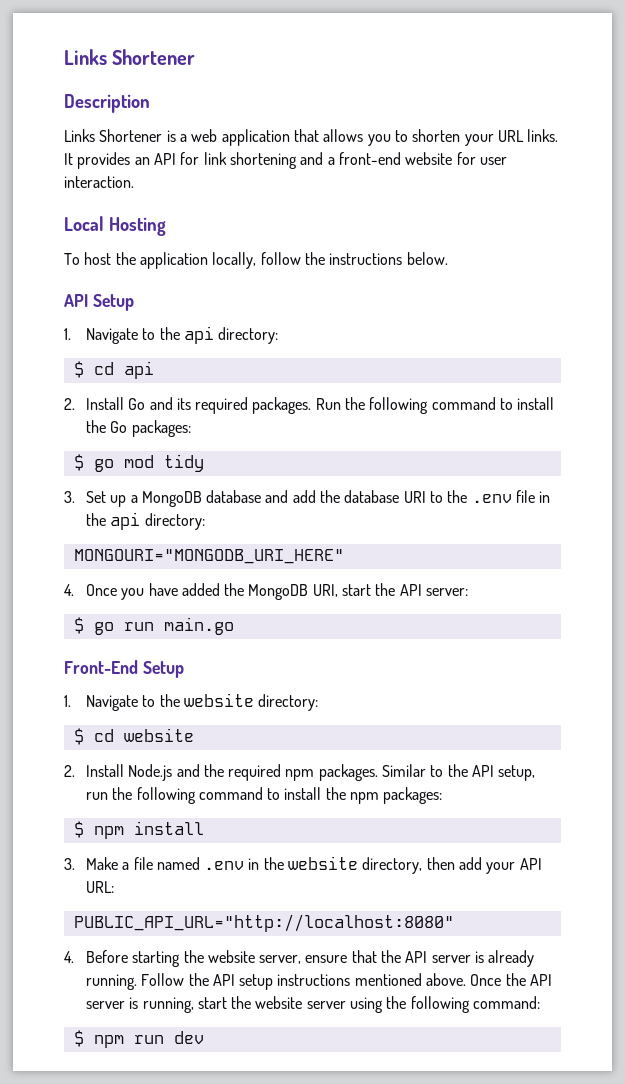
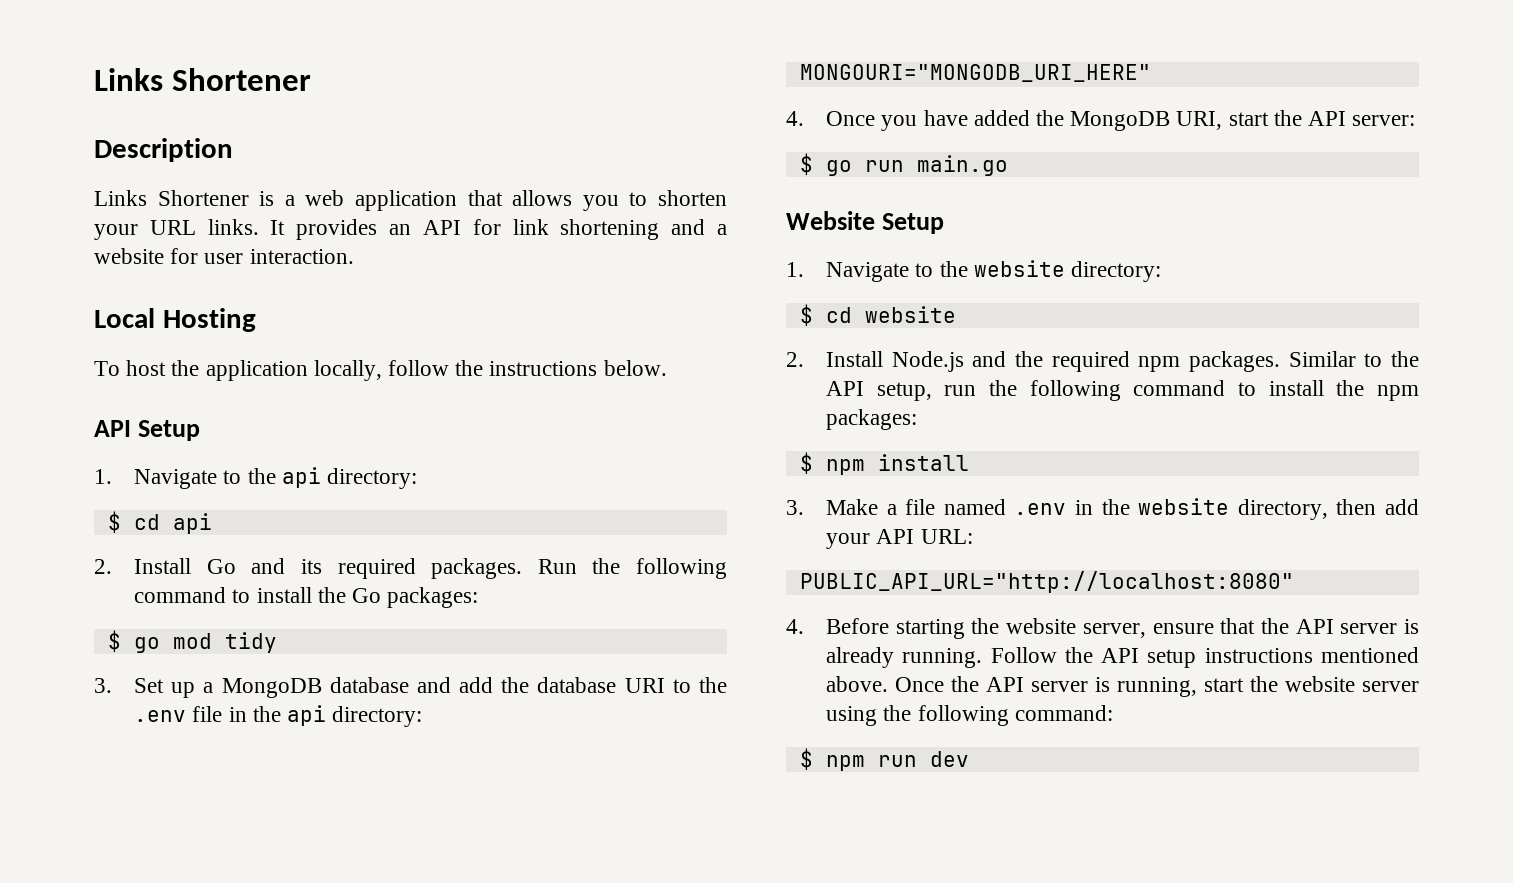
- It provides an API for link shortening and a front-end website for user interaction.
+ It provides an API for link shortening and a website for user interaction.
- Front-End Setup
+ Website Setup

